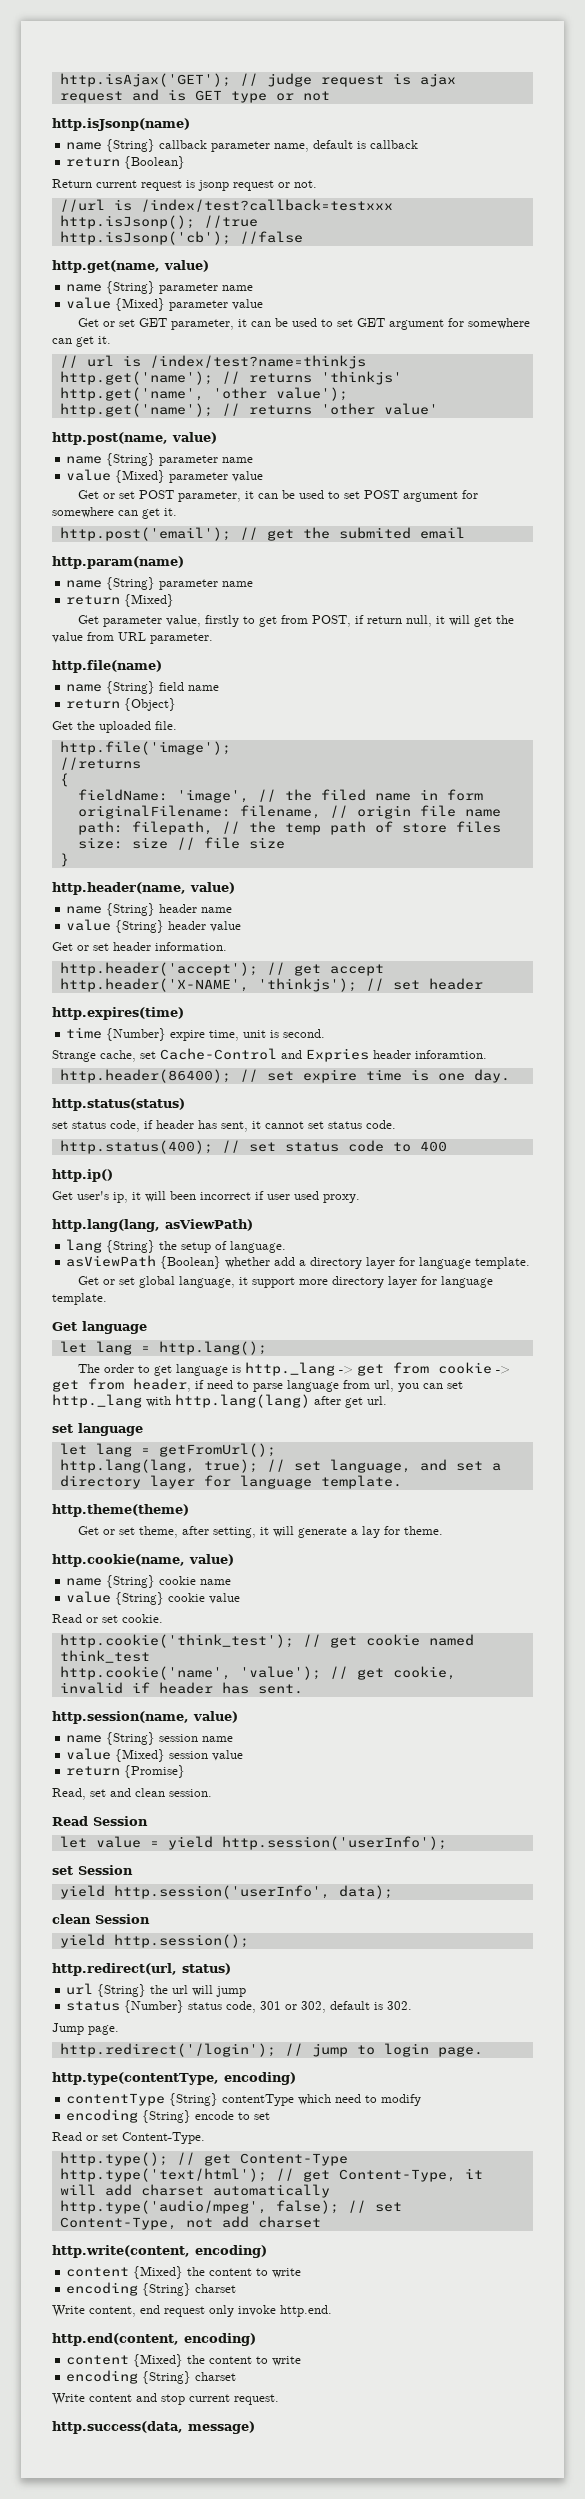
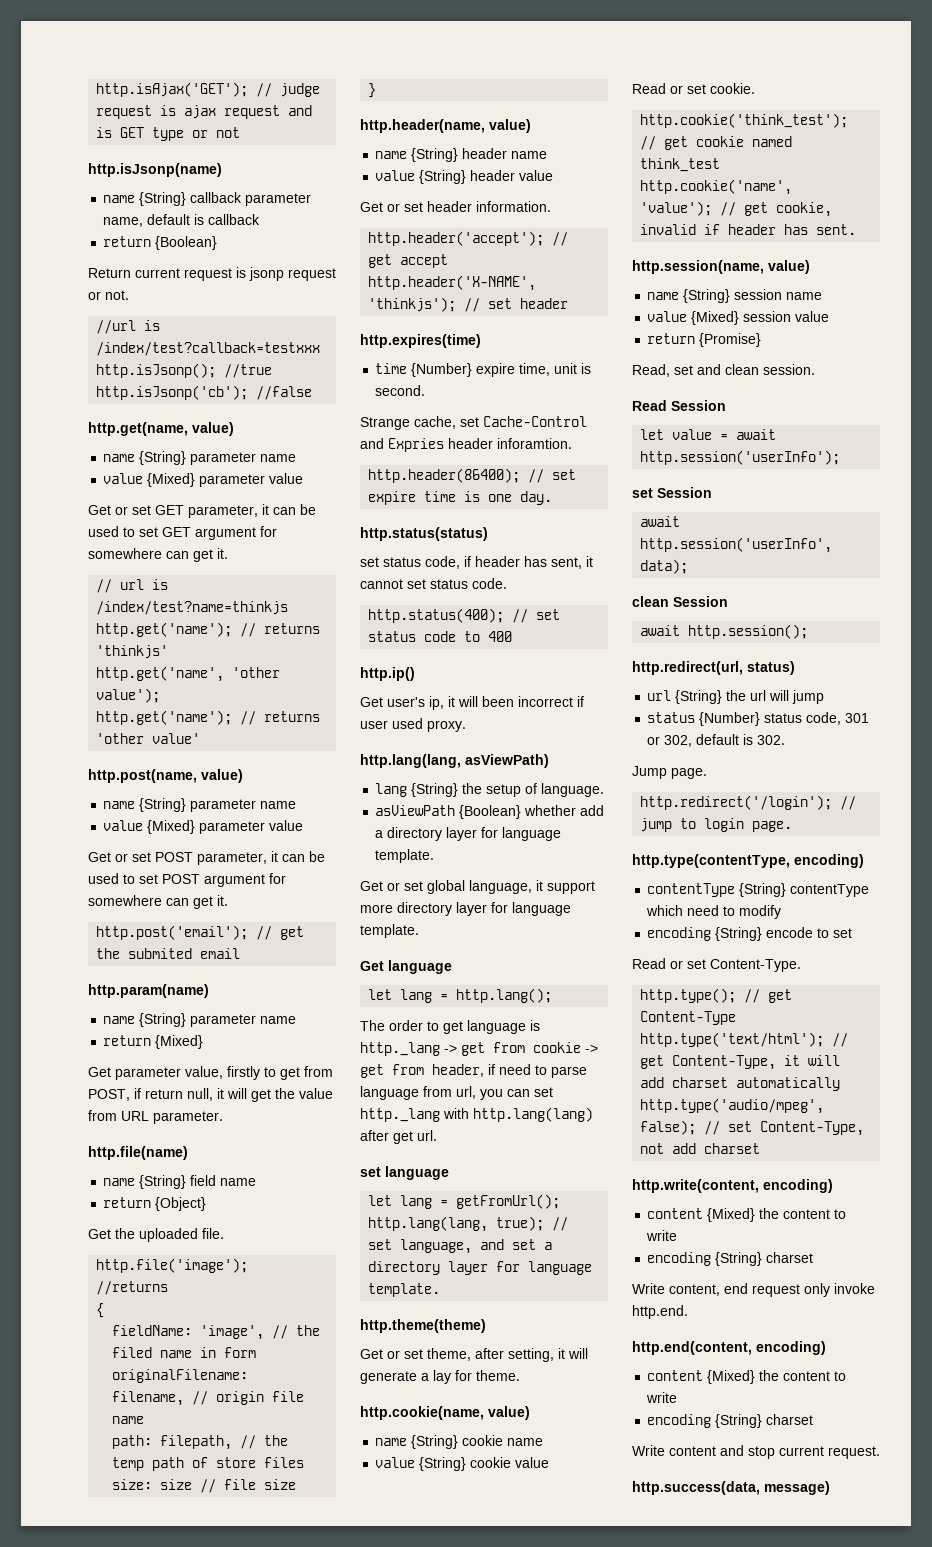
- let value = yield http.session('userInfo');
+ let value = await http.session('userInfo');
- yield http.session('userInfo', data);
+ await http.session('userInfo', data);
- yield http.session();
+ await http.session();

